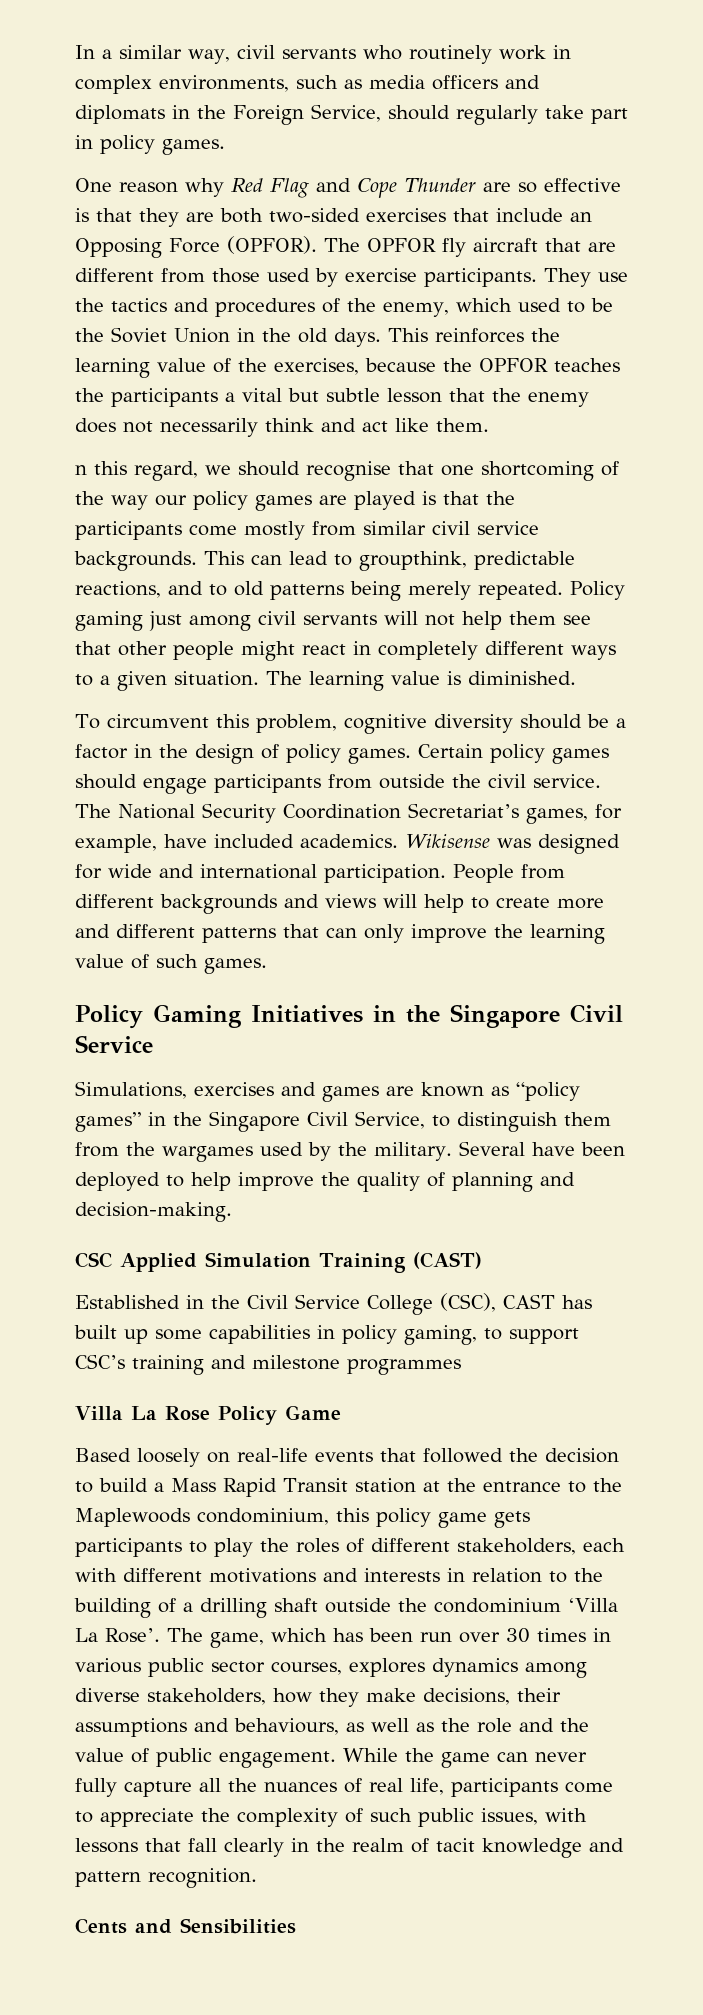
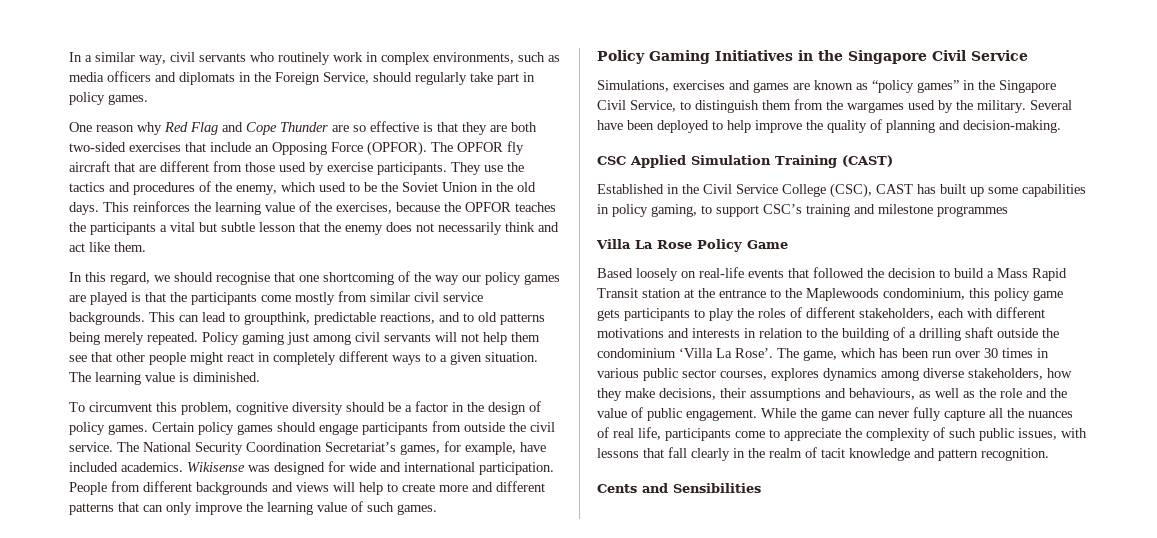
- n this regard, we should recognise that one shortcoming of the way our policy games are played is that the participants come mostly from similar civil service backgrounds.
+ In this regard, we should recognise that one shortcoming of the way our policy games are played is that the participants come mostly from similar civil service backgrounds.

